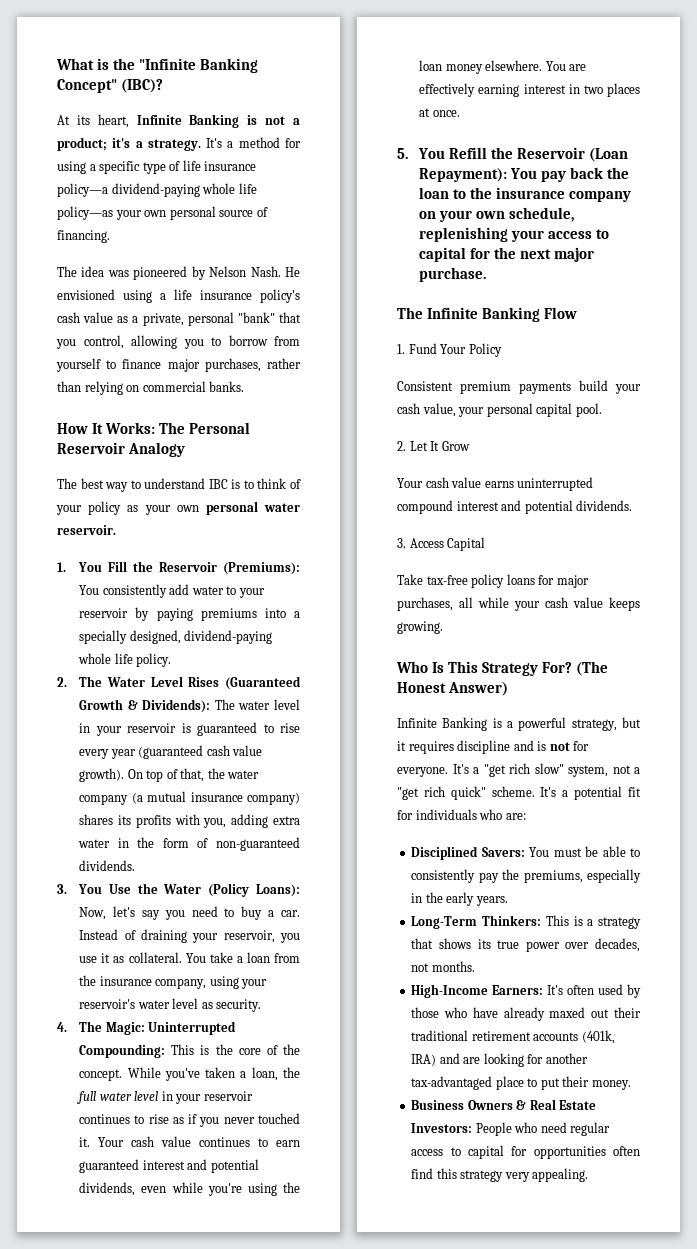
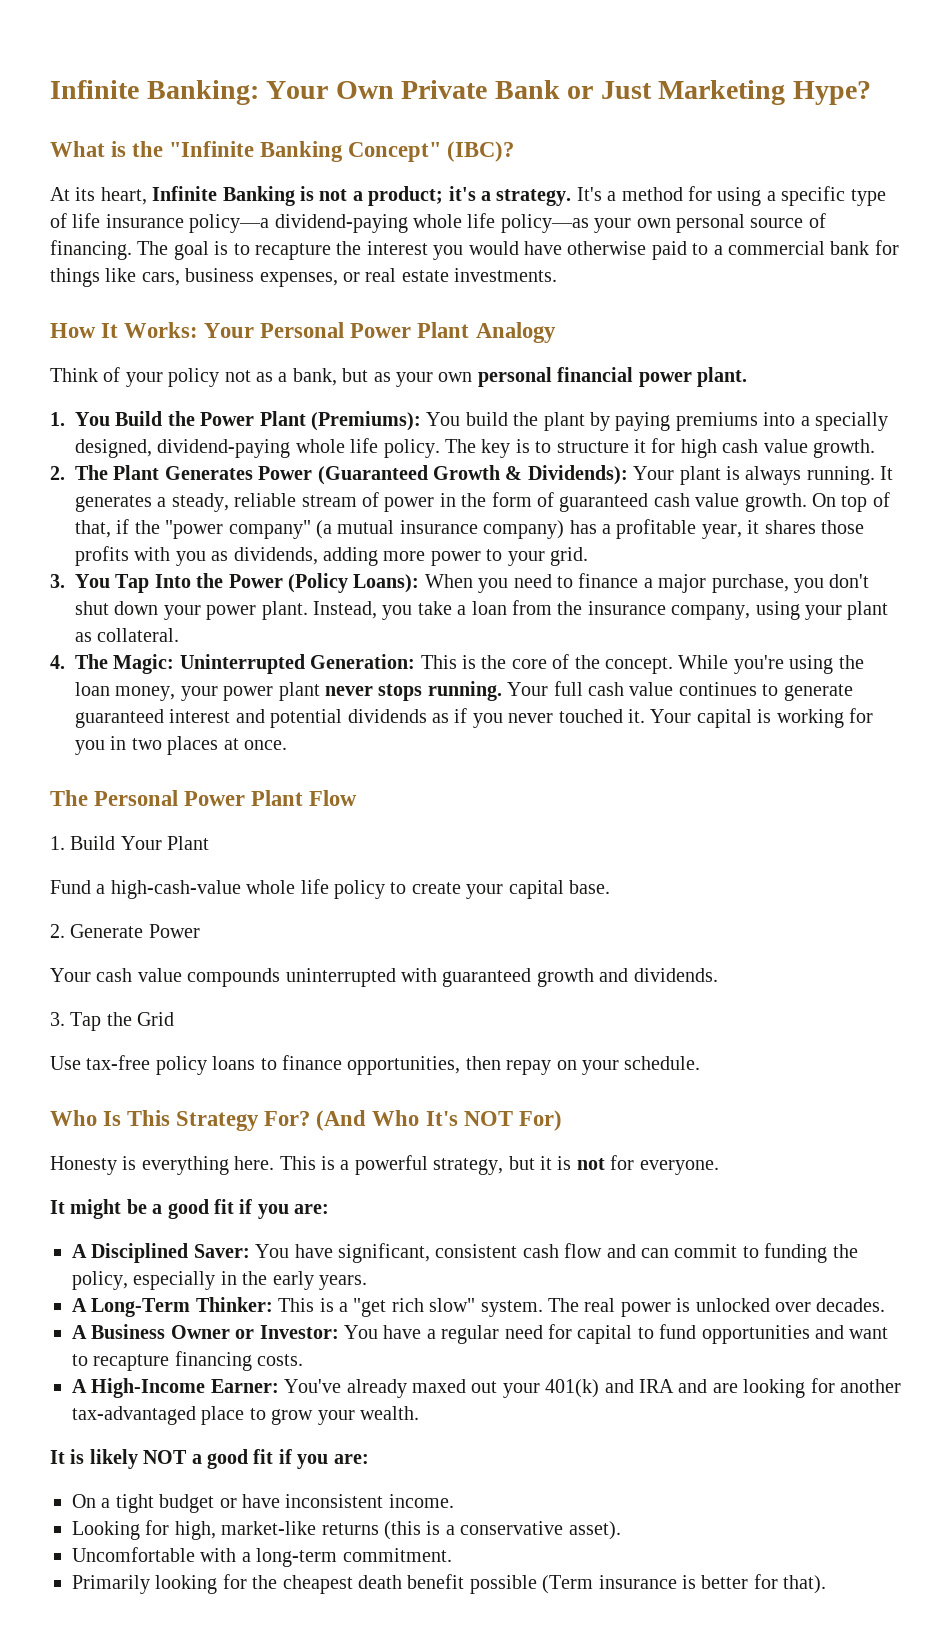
+ Infinite Banking: Your Own Private Bank or Just Marketing Hype?
- It's a method for using a specific type of life insurance policy—a dividend-paying whole life policy—as your own personal source of financing.
- The idea was pioneered by Nelson Nash. He envisioned using a life insurance policy's cash value as a private, personal "bank" that you control, allowing you to borrow from yourself to finance major purchases, rather than relying on commercial banks.
- How It Works: The Personal Reservoir Analogy
- The best way to understand IBC is to think of your policy as your own personal water reservoir.
+ It's a method for using a specific type of life insurance policy—a dividend-paying whole life policy—as your own personal source of financing. The goal is to recapture the interest you would have otherwise paid to a commercial bank for things like cars, business expenses, or real estate investments.
+ How It Works: Your Personal Power Plant Analogy
+ Think of your policy not as a bank, but as your own personal financial power plant.
- 1. You Fill the Reservoir (Premiums): You consistently add water to your reservoir by paying premiums into a specially designed, dividend-paying whole life policy.
+ 1. You Build the Power Plant (Premiums): You build the plant by paying premiums into a specially designed, dividend-paying whole life policy. The key is to structure it for high cash value growth.
- 2. The Water Level Rises (Guaranteed Growth & Dividends): The water level in your reservoir is guaranteed to rise every year (guaranteed cash value growth).
+ 2. The Plant Generates Power (Guaranteed Growth & Dividends): Your plant is always running. It generates a steady, reliable stream of power in the form of guaranteed cash value growth.
- On top of that, the water company (a mutual insurance company) shares its profits with you, adding extra water in the form of non-guaranteed dividends.
- 3. You Use the Water (Policy Loans): Now, let's say you need to buy a car. Instead of draining your reservoir, you use it as collateral. You take a loan from the insurance company, using your reservoir's water level as security.
+ On top of that, if the "power company" (a mutual insurance company) has a profitable year, it shares those profits with you as dividends, adding more power to your grid.
+ 3. You Tap Into the Power (Policy Loans): When you need to finance a major purchase, you don't shut down your power plant. Instead, you take a loan from the insurance company, using your plant as collateral.
- 4. The Magic: Uninterrupted Compounding: This is the core of the concept.
+ 4. The Magic: Uninterrupted Generation: This is the core of the concept.
- While you've taken a loan, the full water level in your reservoir continues to rise as if you never touched it.
+ While you're using the loan money, your power plant never stops running. Your full cash value continues to generate guaranteed interest and potential dividends as if you never touched it.
- Your cash value continues to earn guaranteed interest and potential dividends, even while you're using the loan money elsewhere. You are effectively earning interest in two places at once.
+ Your capital is working for you in two places at once.
- 5. You Refill the Reservoir (Loan Repayment): You pay back the loan to the insurance company on your own schedule, replenishing your access to capital for the next major purchase.
- The Infinite Banking Flow
- 1. Fund Your Policy
- Consistent premium payments build your cash value, your personal capital pool.
- 2. Let It Grow
- Your cash value earns uninterrupted compound interest and potential dividends.
- 3. Access Capital
- Take tax-free policy loans for major purchases, all while your cash value keeps growing.
+ The Personal Power Plant Flow
+ 1. Build Your Plant
+ Fund a high-cash-value whole life policy to create your capital base.
+ 2. Generate Power
+ Your cash value compounds uninterrupted with guaranteed growth and dividends.
+ 3. Tap the Grid
+ Use tax-free policy loans to finance opportunities, then repay on your schedule.
- (The Honest Answer)
- Infinite Banking is a powerful strategy, but it requires discipline and is not for everyone. It's a "get rich slow" system, not a "get rich quick" scheme. It's a potential fit for individuals who are:
- Disciplined Savers: You must be able to consistently pay the premiums, especially in the early years.
+ (And Who It's NOT For)
+ Honesty is everything here. This is a powerful strategy, but it is not for everyone.
+ It might be a good fit if you are:
+ A Disciplined Saver: You have significant, consistent cash flow and can commit to funding the policy, especially in the early years.
- Long-Term Thinkers: This is a strategy that shows its true power over decades, not months.
- High-Income Earners: It's often used by those who have already maxed out their traditional retirement accounts (401k, IRA) and are looking for another tax-advantaged place to put their money.
- Business Owners & Real Estate Investors: People who need regular access to capital for opportunities often find this strategy very appealing.
+ A Long-Term Thinker: This is a "get rich slow" system. The real power is unlocked over decades.
+ A Business Owner or Investor: You have a regular need for capital to fund opportunities and want to recapture financing costs.
+ A High-Income Earner: You've already maxed out your 401(k) and IRA and are looking for another tax-advantaged place to grow your wealth.
+ It is likely NOT a good fit if you are:
+ On a tight budget or have inconsistent income.
+ Looking for high, market-like returns (this is a conservative asset).
+ Uncomfortable with a long-term commitment.
+ Primarily looking for the cheapest death benefit possible (Term insurance is better for that).

